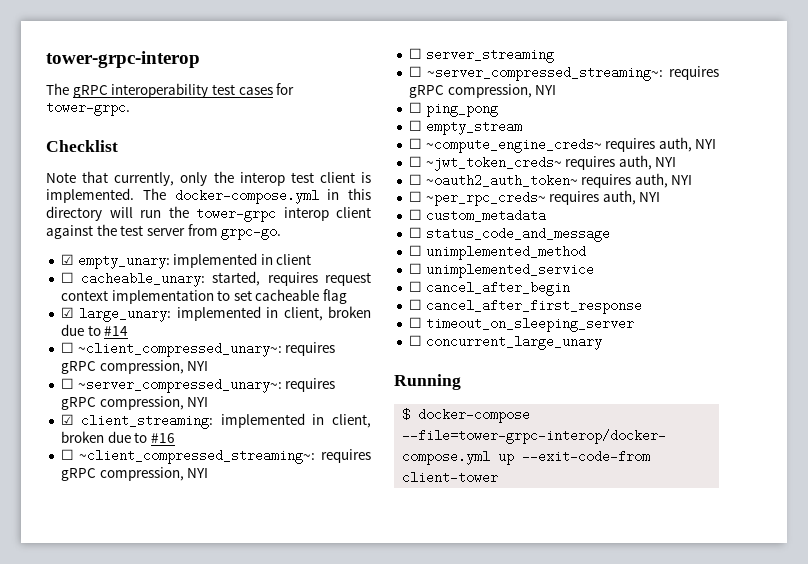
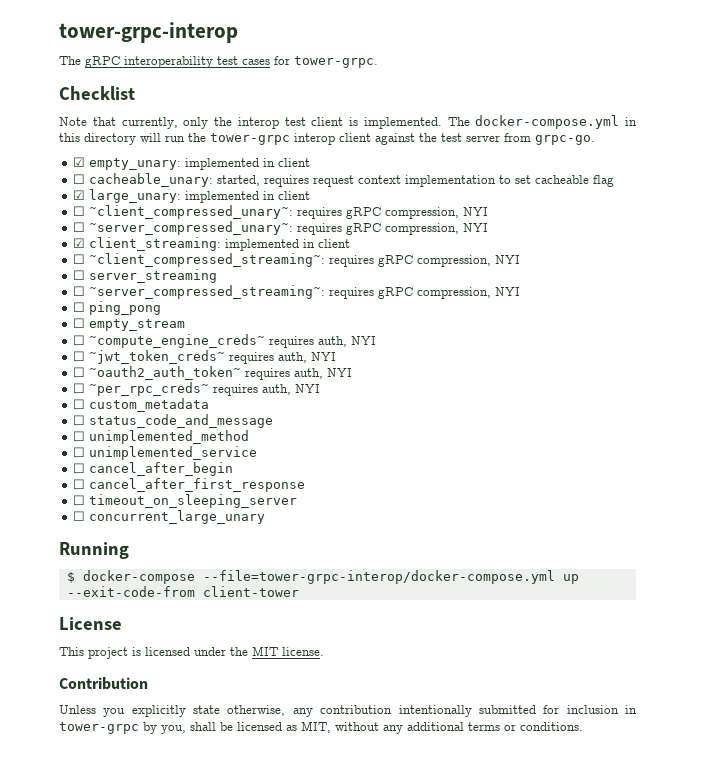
- ☑ large_unary: implemented in client, broken due to #14
+ ☑ large_unary: implemented in client
- ☑ client_streaming: implemented in client, broken due to #16
+ ☑ client_streaming: implemented in client
+ License
+ This project is licensed under the MIT license.
+ Contribution
+ Unless you explicitly state otherwise, any contribution intentionally submitted for inclusion in tower-grpc by you, shall be licensed as MIT, without any additional terms or conditions.

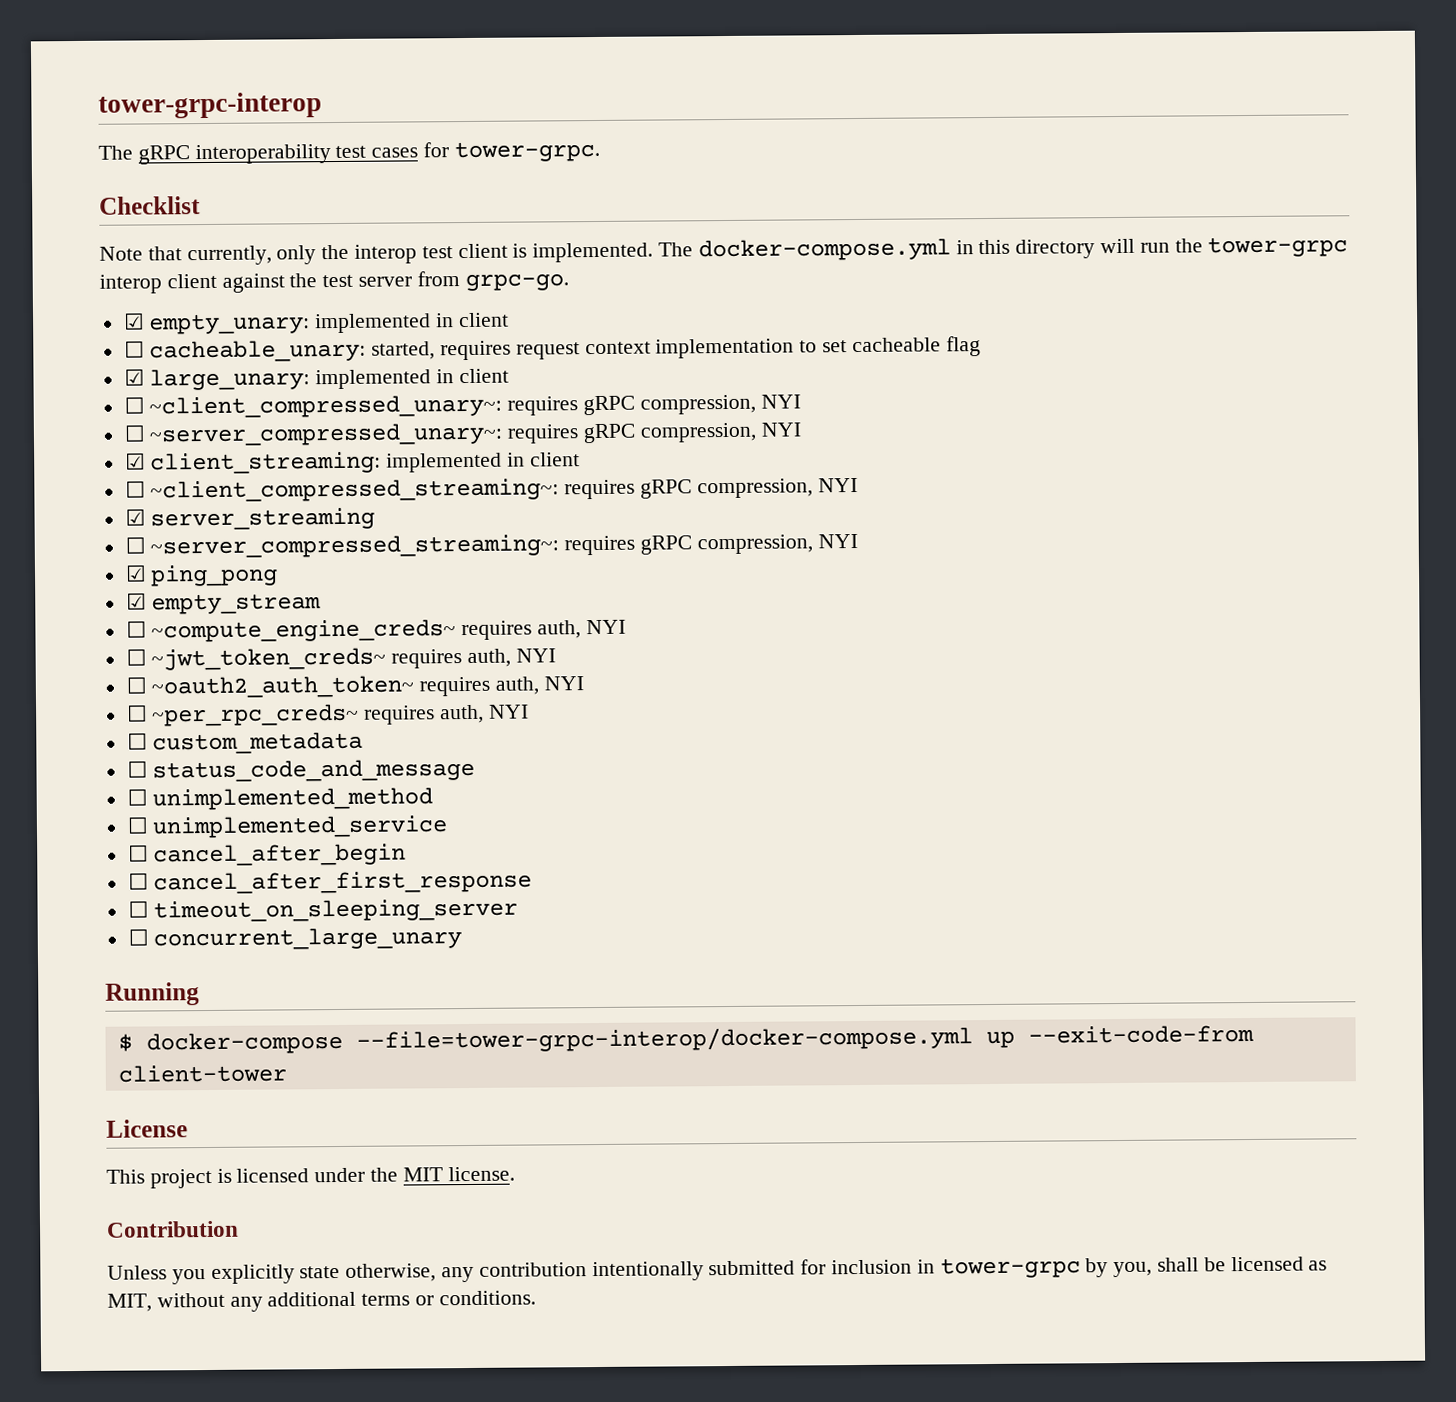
- ☐ server_streaming
+ ☑ server_streaming
- ☐ ping_pong
+ ☑ ping_pong
- ☐ empty_stream
+ ☑ empty_stream

